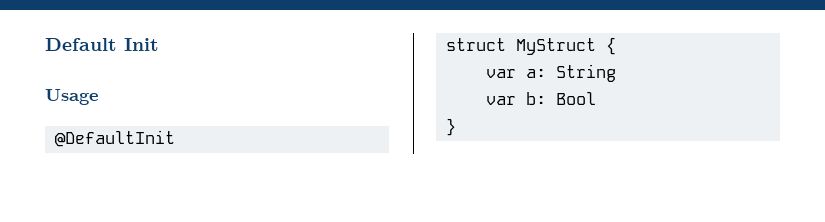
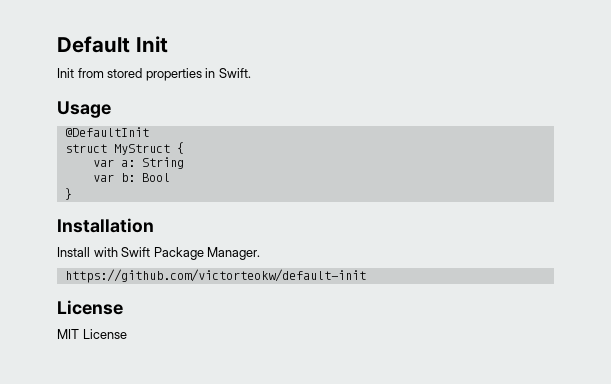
+ Init from stored properties in Swift.
+ Installation
+ Install with Swift Package Manager.
+ https://github.com/victorteokw/default-init
+ License
+ MIT License

